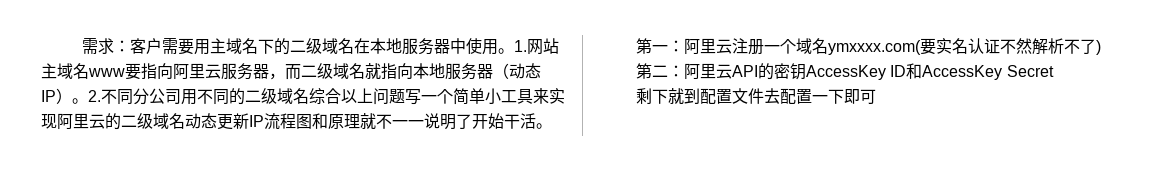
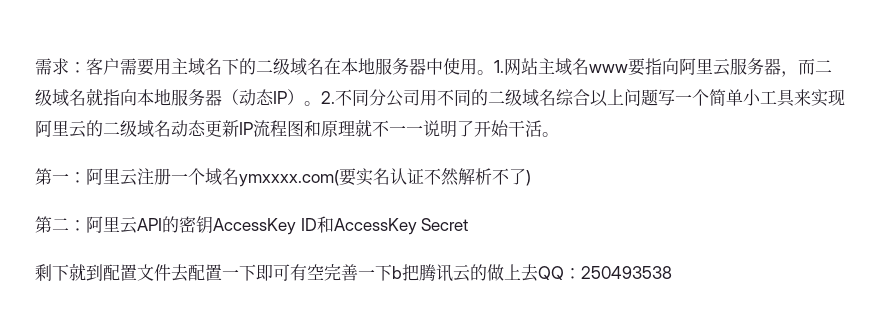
- 剩下就到配置文件去配置一下即可
+ 剩下就到配置文件去配置一下即可有空完善一下b把腾讯云的做上去QQ：250493538

